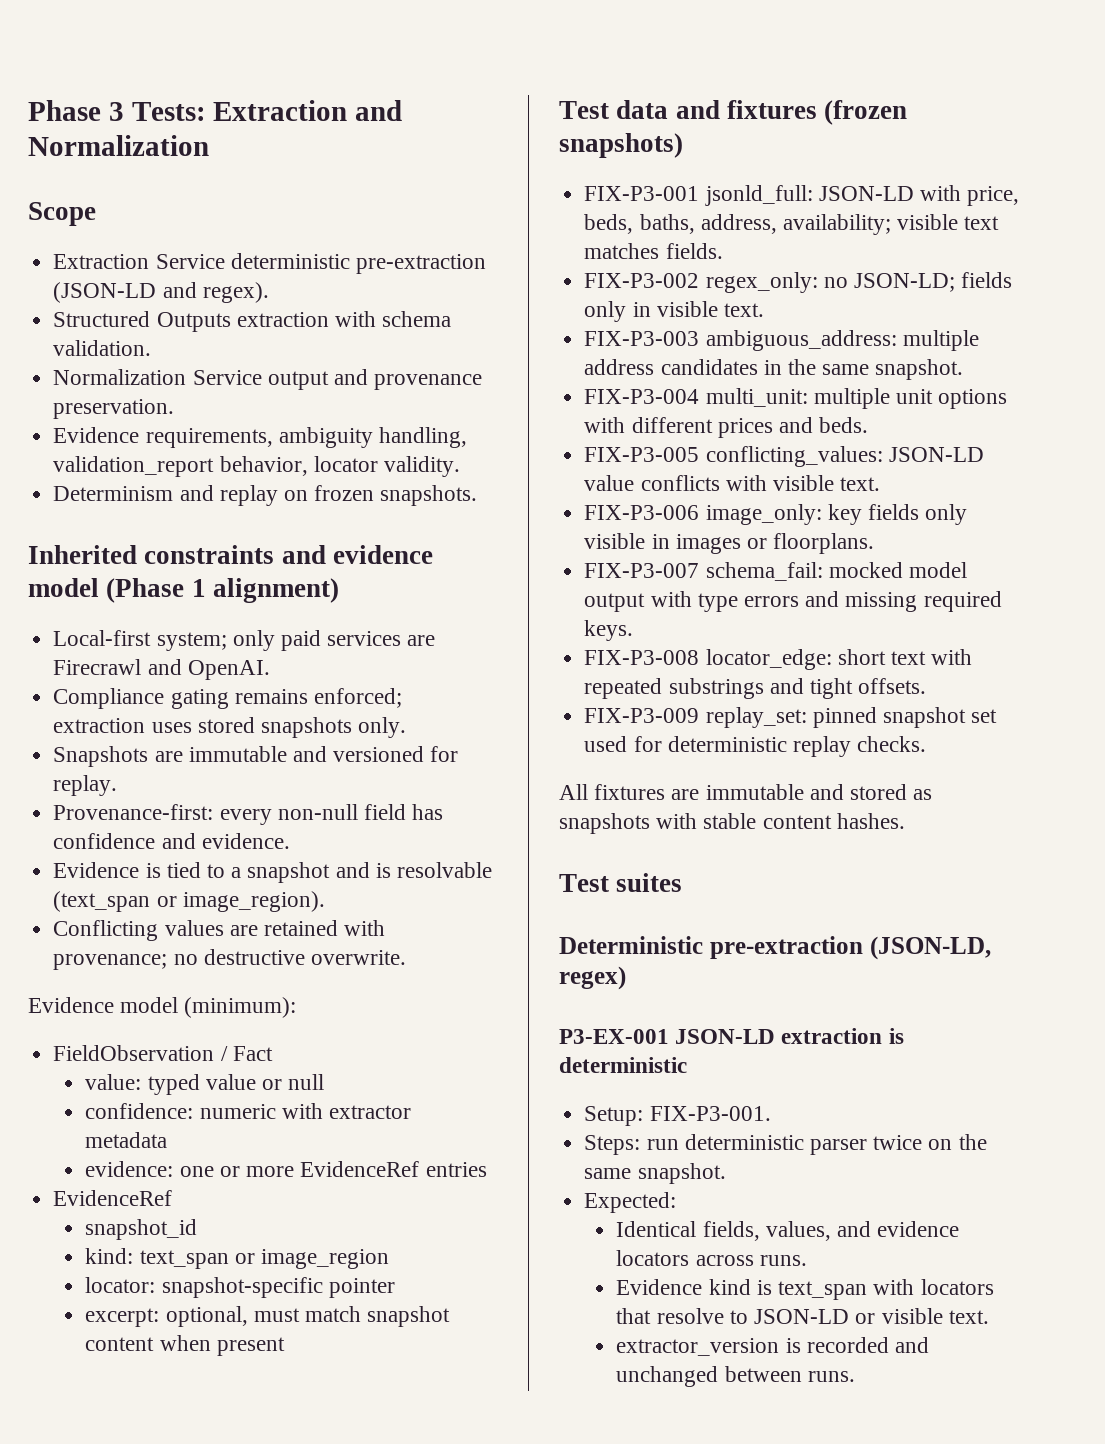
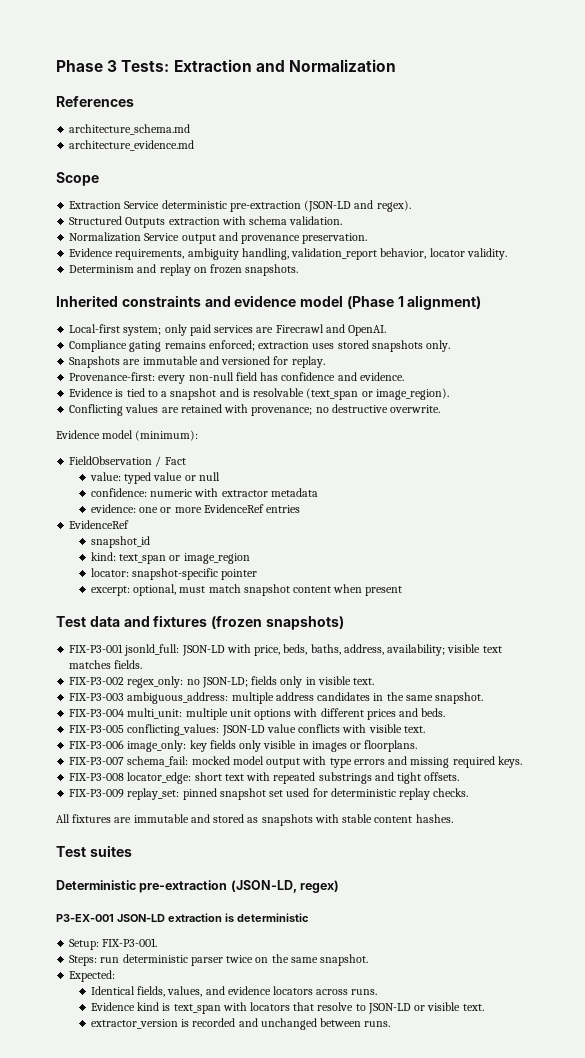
+ References
+ architecture_schema.md
+ architecture_evidence.md

